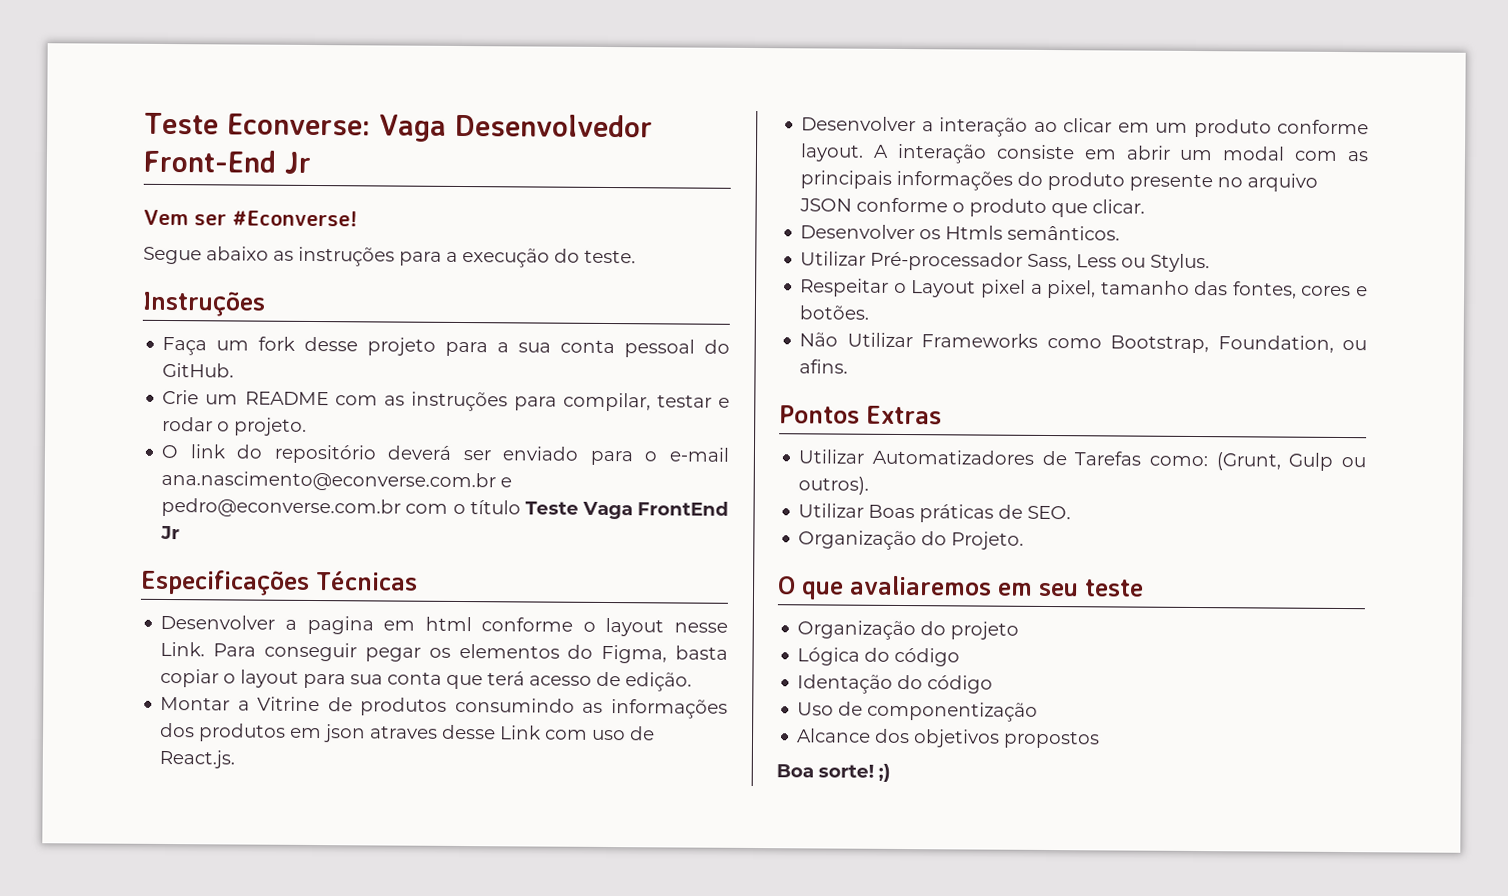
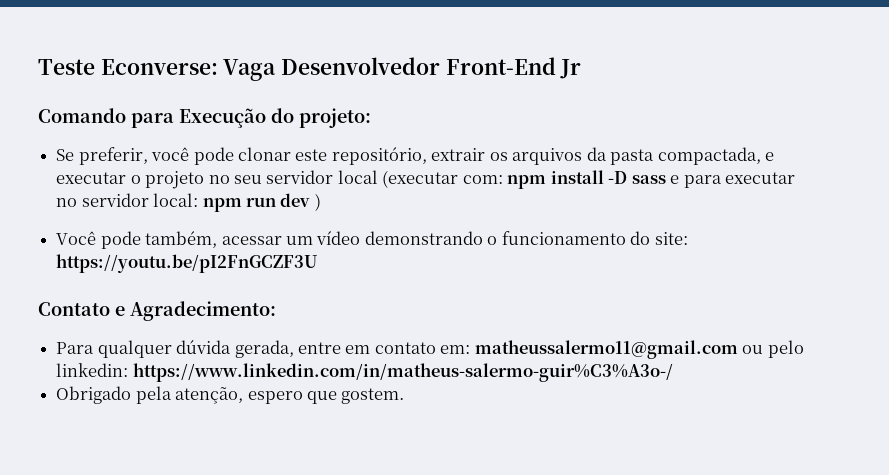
- Vem ser #Econverse!
- Segue abaixo as instruções para a execução do teste.
- Instruções
- Faça um fork desse projeto para a sua conta pessoal do GitHub.
- Crie um README com as instruções para compilar, testar e rodar o projeto.
- O link do repositório deverá ser enviado para o e-mail ana.nascimento@econverse.com.br e pedro@econverse.com.br com o título Teste Vaga FrontEnd Jr
- Especificações Técnicas
- Desenvolver a pagina em html conforme o layout nesse Link. Para conseguir pegar os elementos do Figma, basta copiar o layout para sua conta que terá acesso de edição.
- Montar a Vitrine de produtos consumindo as informações dos produtos em json atraves desse Link com uso de React.js.
- Desenvolver a interação ao clicar em um produto conforme layout. A interação consiste em abrir um modal com as principais informações do produto presente no arquivo JSON conforme o produto que clicar.
- Desenvolver os Htmls semânticos.
- Utilizar Pré-processador Sass, Less ou Stylus.
- Respeitar o Layout pixel a pixel, tamanho das fontes, cores e botões.
- Não Utilizar Frameworks como Bootstrap, Foundation, ou afins.
- Pontos Extras
- Utilizar Automatizadores de Tarefas como: (Grunt, Gulp ou outros).
- Utilizar Boas práticas de SEO.
- Organização do Projeto.
- O que avaliaremos em seu teste
- Organização do projeto
- Lógica do código
- Identação do código
- Uso de componentização
- Alcance dos objetivos propostos
- Boa sorte! ;)
+ Comando para Execução do projeto:
+ Se preferir, você pode clonar este repositório, extrair os arquivos da pasta compactada, e executar o projeto no seu servidor local (executar com: npm install -D sass e para executar no servidor local: npm run dev )
+ Você pode também, acessar um vídeo demonstrando o funcionamento do site: https://youtu.be/pI2FnGCZF3U
+ Contato e Agradecimento:
+ Para qualquer dúvida gerada, entre em contato em: matheussalermo11@gmail.com ou pelo linkedin: https://www.linkedin.com/in/matheus-salermo-guir%C3%A3o-/
+ Obrigado pela atenção, espero que gostem.

